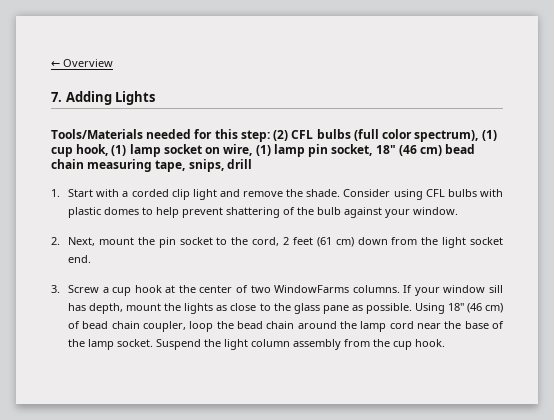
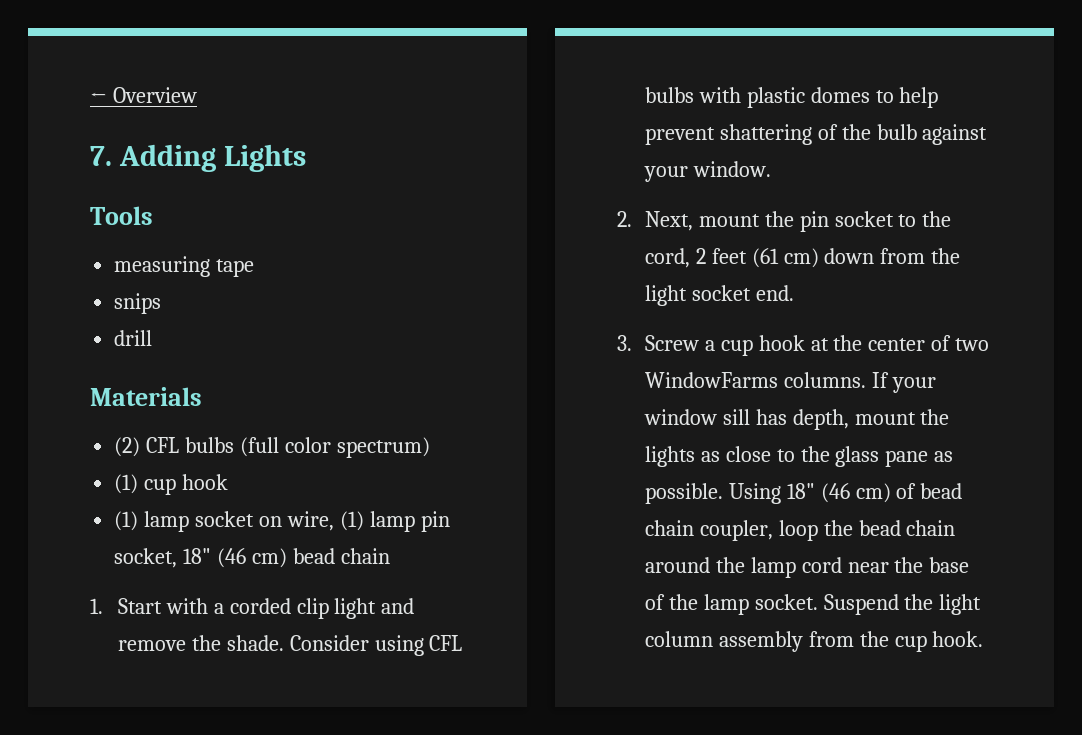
- Tools/Materials needed for this step: (2) CFL bulbs (full color spectrum), (1) cup hook, (1) lamp socket on wire, (1) lamp pin socket, 18" (46 cm) bead chain measuring tape, snips, drill
+ Tools
+ measuring tape
+ snips
+ drill
+ Materials
+ (2) CFL bulbs (full color spectrum)
+ (1) cup hook
+ (1) lamp socket on wire, (1) lamp pin socket, 18" (46 cm) bead chain

